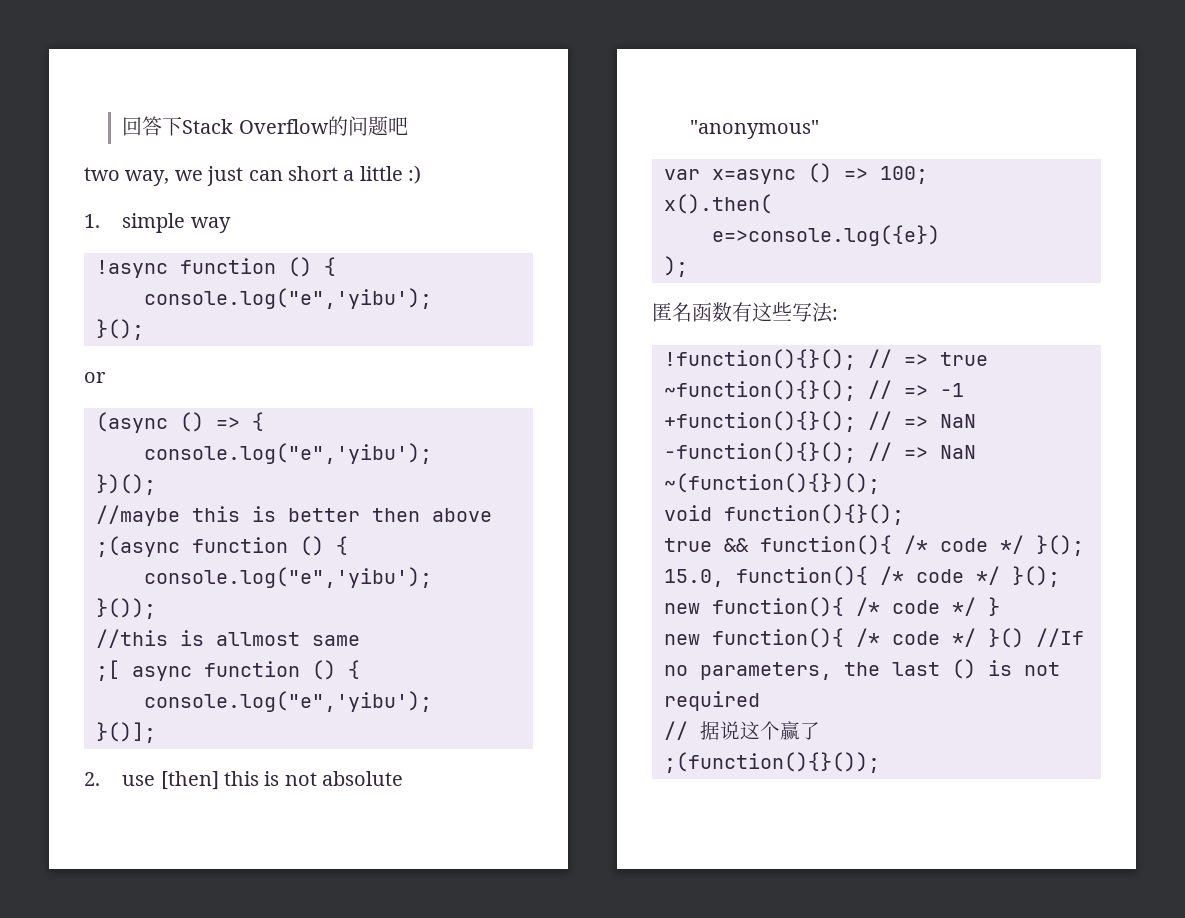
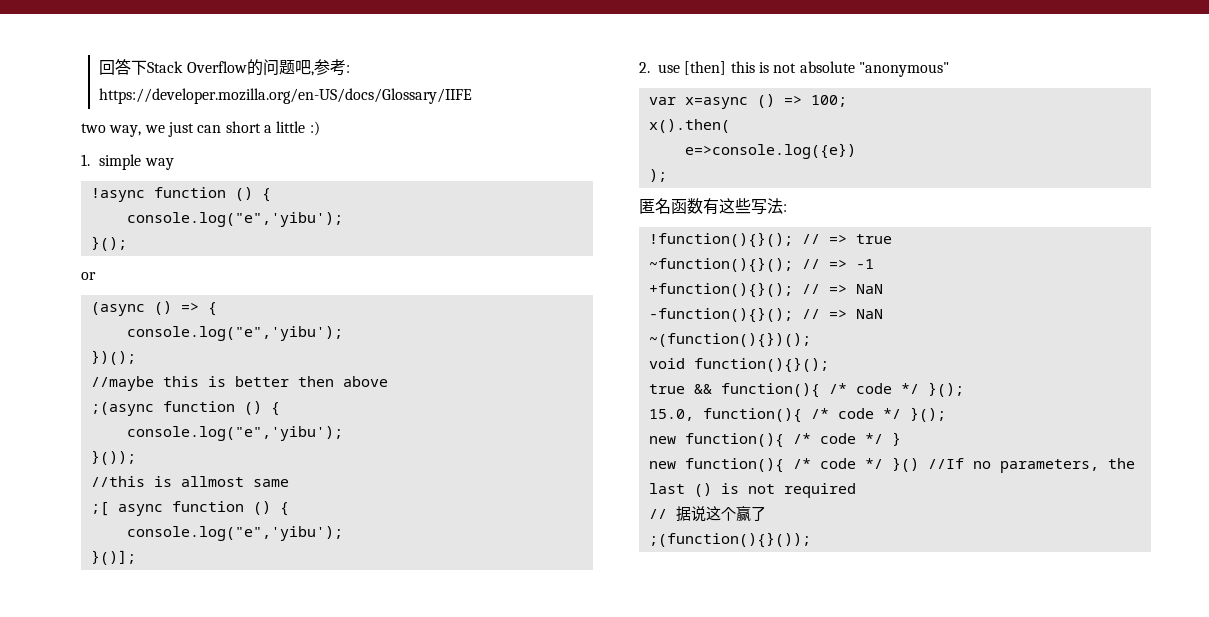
- 回答下Stack Overflow的问题吧
+ 回答下Stack Overflow的问题吧,参考: https://developer.mozilla.org/en-US/docs/Glossary/IIFE

